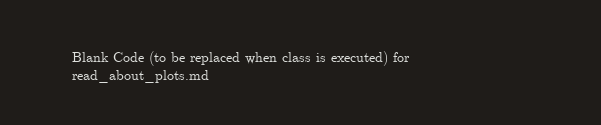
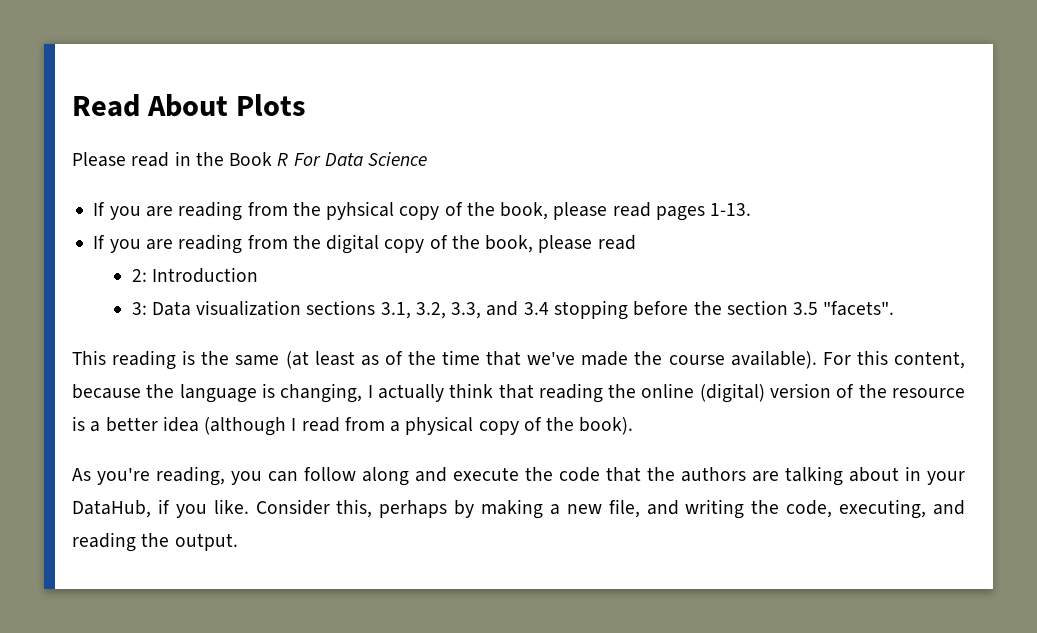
- Blank Code (to be replaced when class is executed) for read_about_plots.md
+ Read About Plots
+ Please read in the Book R For Data Science
+ If you are reading from the pyhsical copy of the book, please read pages 1-13.
+ If you are reading from the digital copy of the book, please read
+ 2: Introduction
+ 3: Data visualization sections 3.1, 3.2, 3.3, and 3.4 stopping before the section 3.5 "facets".
+ This reading is the same (at least as of the time that we've made the course available). For this content, because the language is changing, I actually think that reading the online (digital) version of the resource is a better idea (although I read from a physical copy of the book).
+ As you're reading, you can follow along and execute the code that the authors are talking about in your DataHub, if you like. Consider this, perhaps by making a new file, and writing the code, executing, and reading the output.

